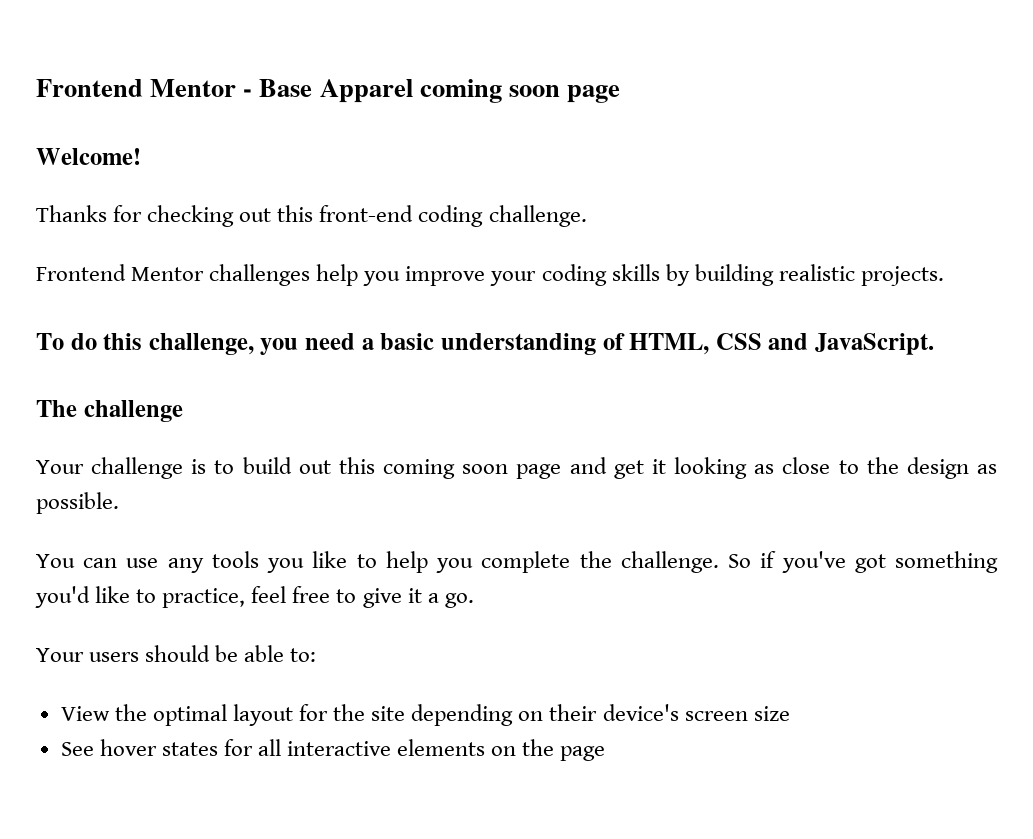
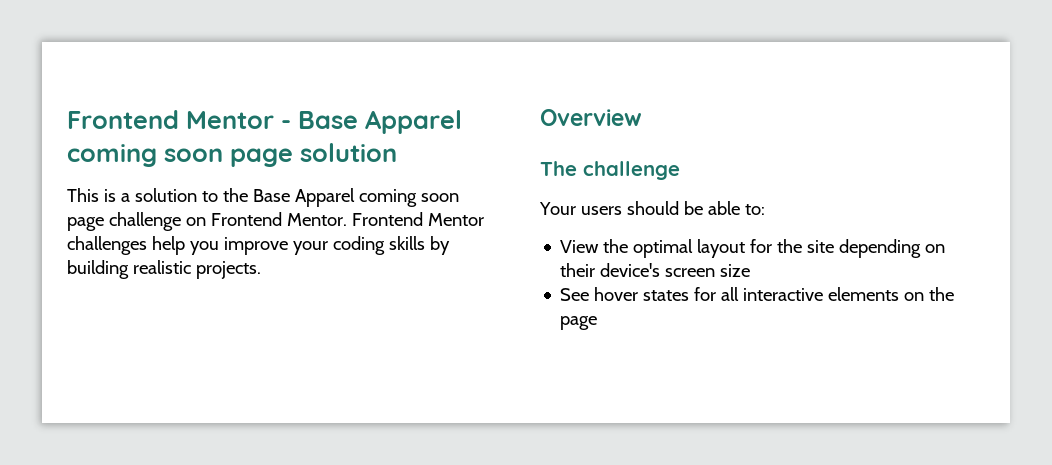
- Frontend Mentor - Base Apparel coming soon page
- Welcome!
- Thanks for checking out this front-end coding challenge.
- Frontend Mentor challenges help you improve your coding skills by building realistic projects.
+ Frontend Mentor - Base Apparel coming soon page solution
+ This is a solution to the Base Apparel coming soon page challenge on Frontend Mentor. Frontend Mentor challenges help you improve your coding skills by building realistic projects.
- To do this challenge, you need a basic understanding of HTML, CSS and JavaScript.
+ Overview
  The challenge
- Your challenge is to build out this coming soon page and get it looking as close to the design as possible.
- You can use any tools you like to help you complete the challenge. So if you've got something you'd like to practice, feel free to give it a go.

